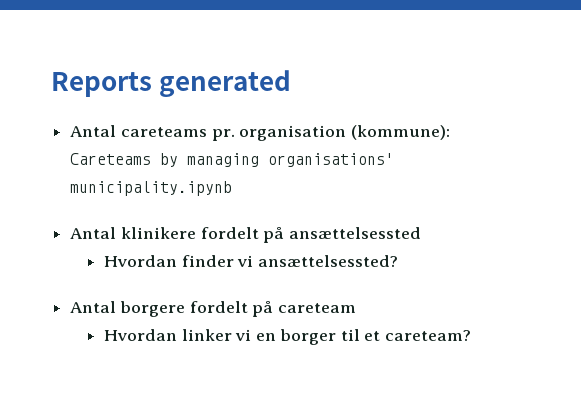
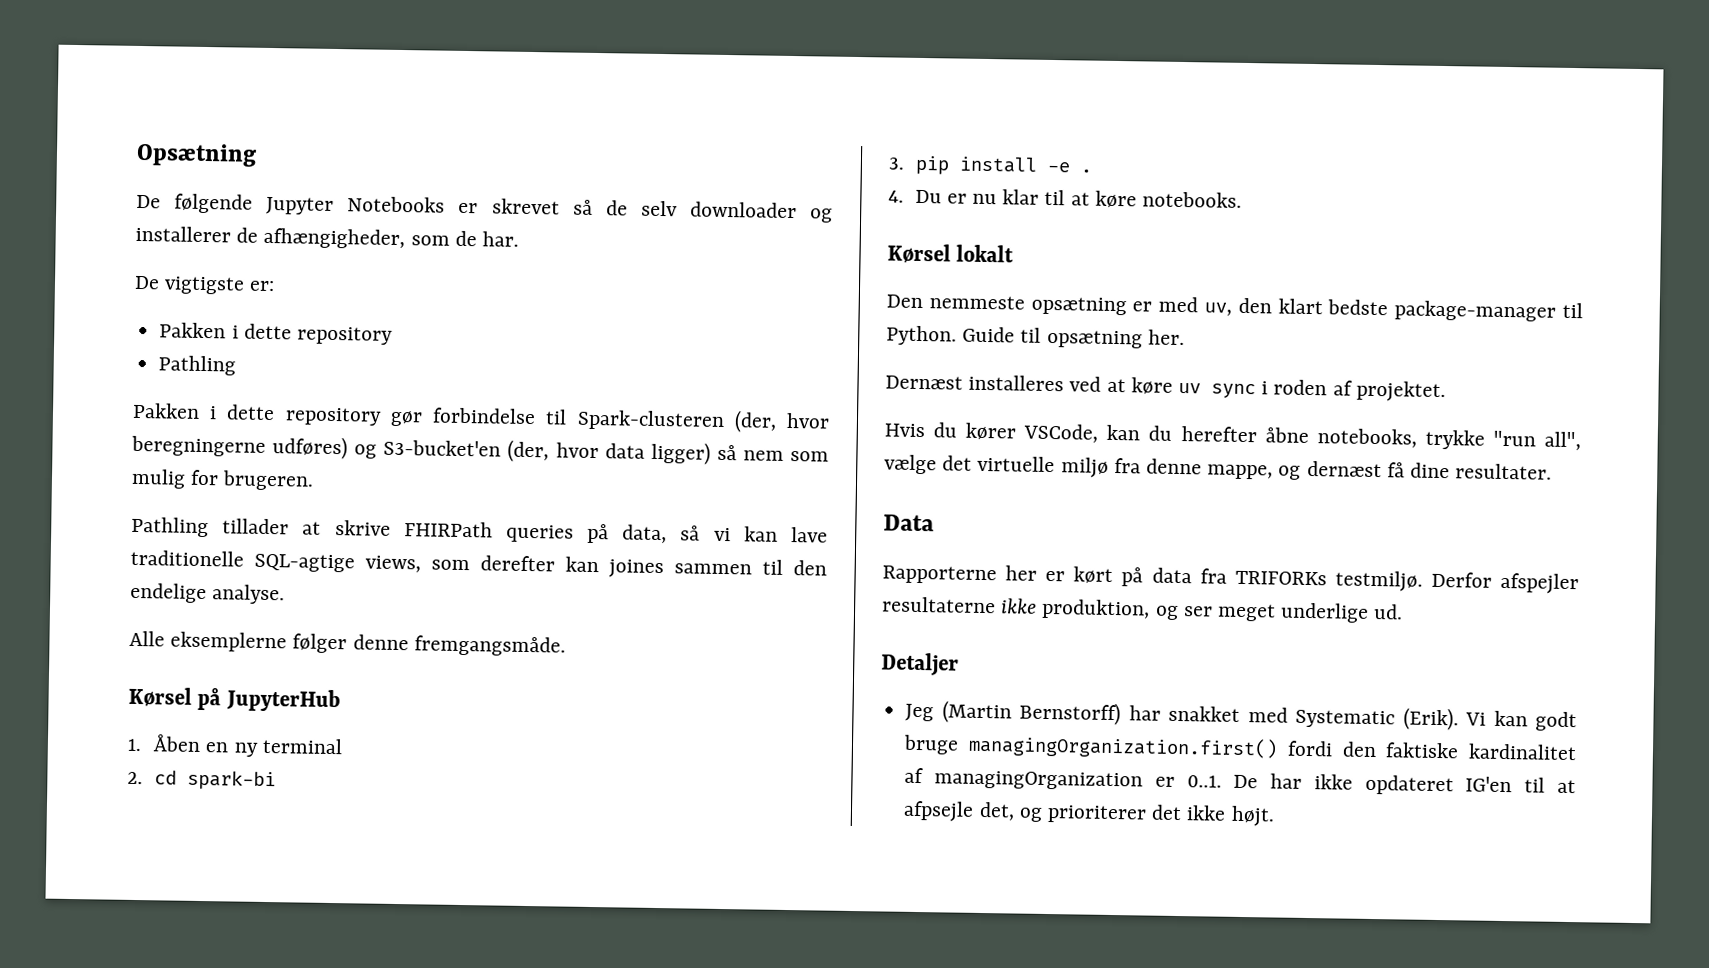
- Reports generated
- Antal careteams pr. organisation (kommune): Careteams by managing organisations' municipality.ipynb
- Antal klinikere fordelt på ansættelsessted
- Hvordan finder vi ansættelsessted?
- Antal borgere fordelt på careteam
- Hvordan linker vi en borger til et careteam?
+ Opsætning
+ De følgende Jupyter Notebooks er skrevet så de selv downloader og installerer de afhængigheder, som de har.
+ De vigtigste er:
+ Pakken i dette repository
+ Pathling
+ Pakken i dette repository gør forbindelse til Spark-clusteren (der, hvor beregningerne udføres) og S3-bucket'en (der, hvor data ligger) så nem som mulig for brugeren.
+ Pathling tillader at skrive FHIRPath queries på data, så vi kan lave traditionelle SQL-agtige views, som derefter kan joines sammen til den endelige analyse.
+ Alle eksemplerne følger denne fremgangsmåde.
+ Kørsel på JupyterHub
+ 1. Åben en ny terminal
+ 2. cd spark-bi
+ 3. pip install -e .
+ 4. Du er nu klar til at køre notebooks.
+ Kørsel lokalt
+ Den nemmeste opsætning er med uv, den klart bedste package-manager til Python. Guide til opsætning her.
+ Dernæst installeres ved at køre uv sync i roden af projektet.
+ Hvis du kører VSCode, kan du herefter åbne notebooks, trykke "run all", vælge det virtuelle miljø fra denne mappe, og dernæst få dine resultater.
+ Data
+ Rapporterne her er kørt på data fra TRIFORKs testmiljø. Derfor afspejler resultaterne ikke produktion, og ser meget underlige ud.
+ Detaljer
+ Jeg (Martin Bernstorff) har snakket med Systematic (Erik). Vi kan godt bruge managingOrganization.first() fordi den faktiske kardinalitet af managingOrganization er 0..1. De har ikke opdateret IG'en til at afpsejle det, og prioriterer det ikke højt.

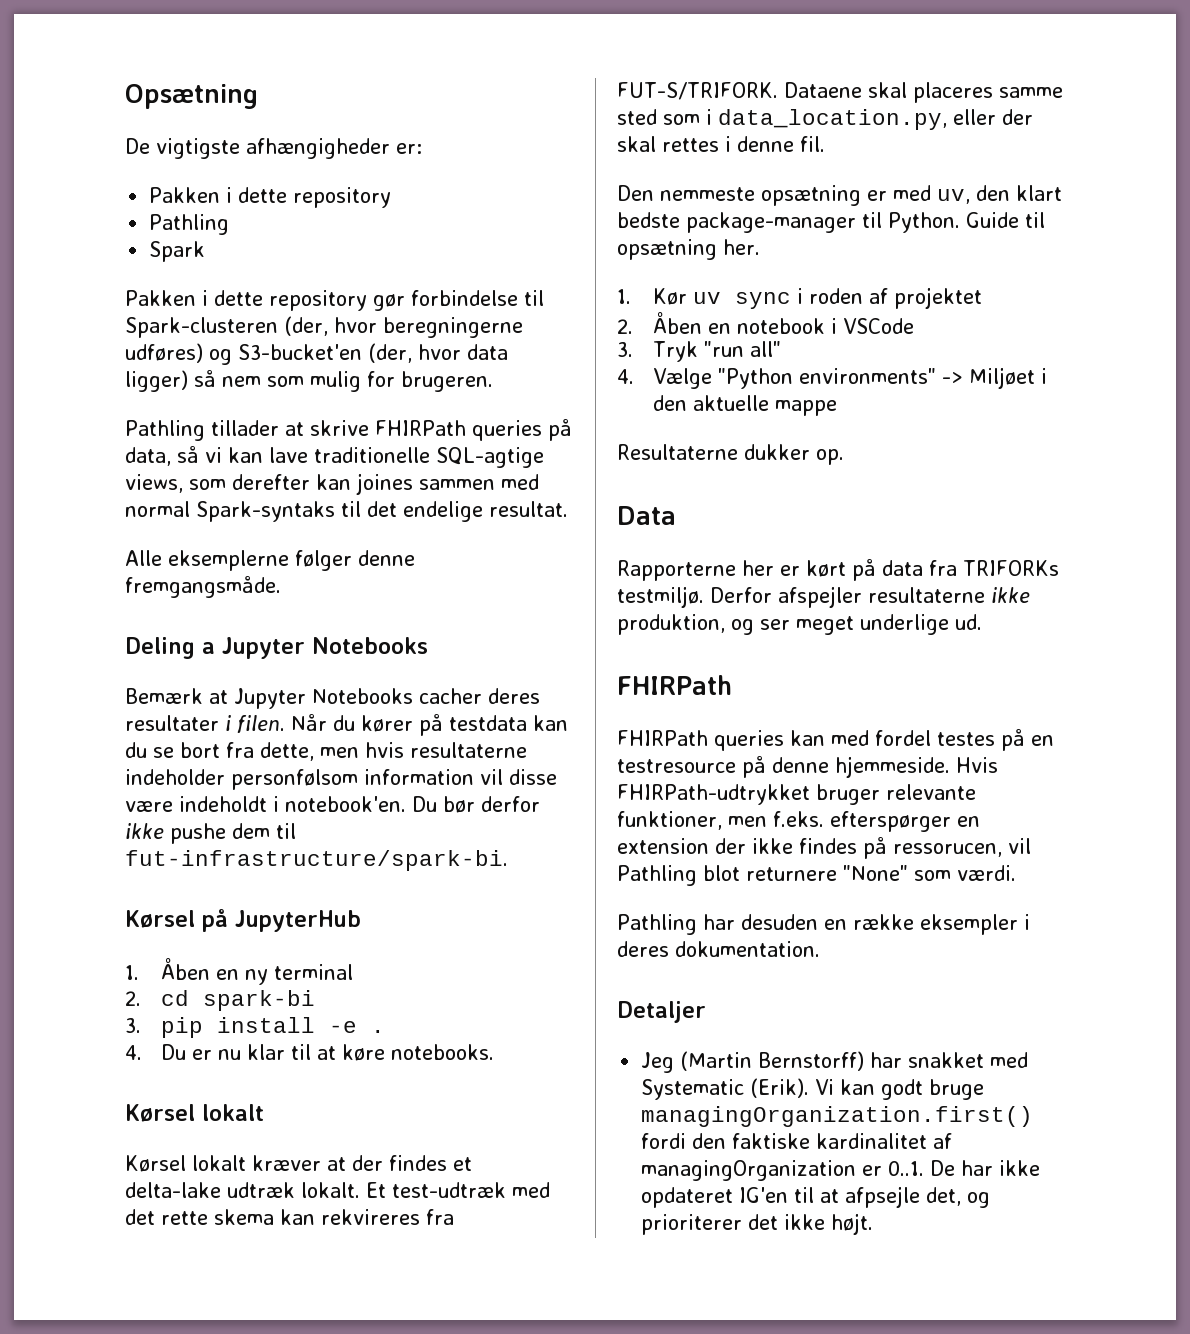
- De følgende Jupyter Notebooks er skrevet så de selv downloader og installerer de afhængigheder, som de har.
- De vigtigste er:
+ De vigtigste afhængigheder er:
+ Spark
- Pathling tillader at skrive FHIRPath queries på data, så vi kan lave traditionelle SQL-agtige views, som derefter kan joines sammen til den endelige analyse.
+ Pathling tillader at skrive FHIRPath queries på data, så vi kan lave traditionelle SQL-agtige views, som derefter kan joines sammen med normal Spark-syntaks til det endelige resultat.
+ Deling a Jupyter Notebooks
+ Bemærk at Jupyter Notebooks cacher deres resultater i filen. Når du kører på testdata kan du se bort fra dette, men hvis resultaterne indeholder personfølsom information vil disse være indeholdt i notebook'en. Du bør derfor ikke pushe dem til fut-infrastructure/spark-bi.
+ Kørsel lokalt kræver at der findes et delta-lake udtræk lokalt. Et test-udtræk med det rette skema kan rekvireres fra FUT-S/TRIFORK. Dataene skal placeres samme sted som i data_location.py, eller der skal rettes i denne fil.
- Dernæst installeres ved at køre uv sync i roden af projektet.
- Hvis du kører VSCode, kan du herefter åbne notebooks, trykke "run all", vælge det virtuelle miljø fra denne mappe, og dernæst få dine resultater.
+ 1. Kør uv sync i roden af projektet
+ 2. Åben en notebook i VSCode
+ 3. Tryk "run all"
+ 4. Vælge "Python environments" -> Miljøet i den aktuelle mappe
+ Resultaterne dukker op.
  Derfor afspejler resultaterne ikke produktion, og ser meget underlige ud.
+ FHIRPath
+ FHIRPath queries kan med fordel testes på en testresource på denne hjemmeside. Hvis FHIRPath-udtrykket bruger relevante funktioner, men f.eks. efterspørger en extension der ikke findes på ressorucen, vil Pathling blot returnere "None" som værdi.
+ Pathling har desuden en række eksempler i deres dokumentation.

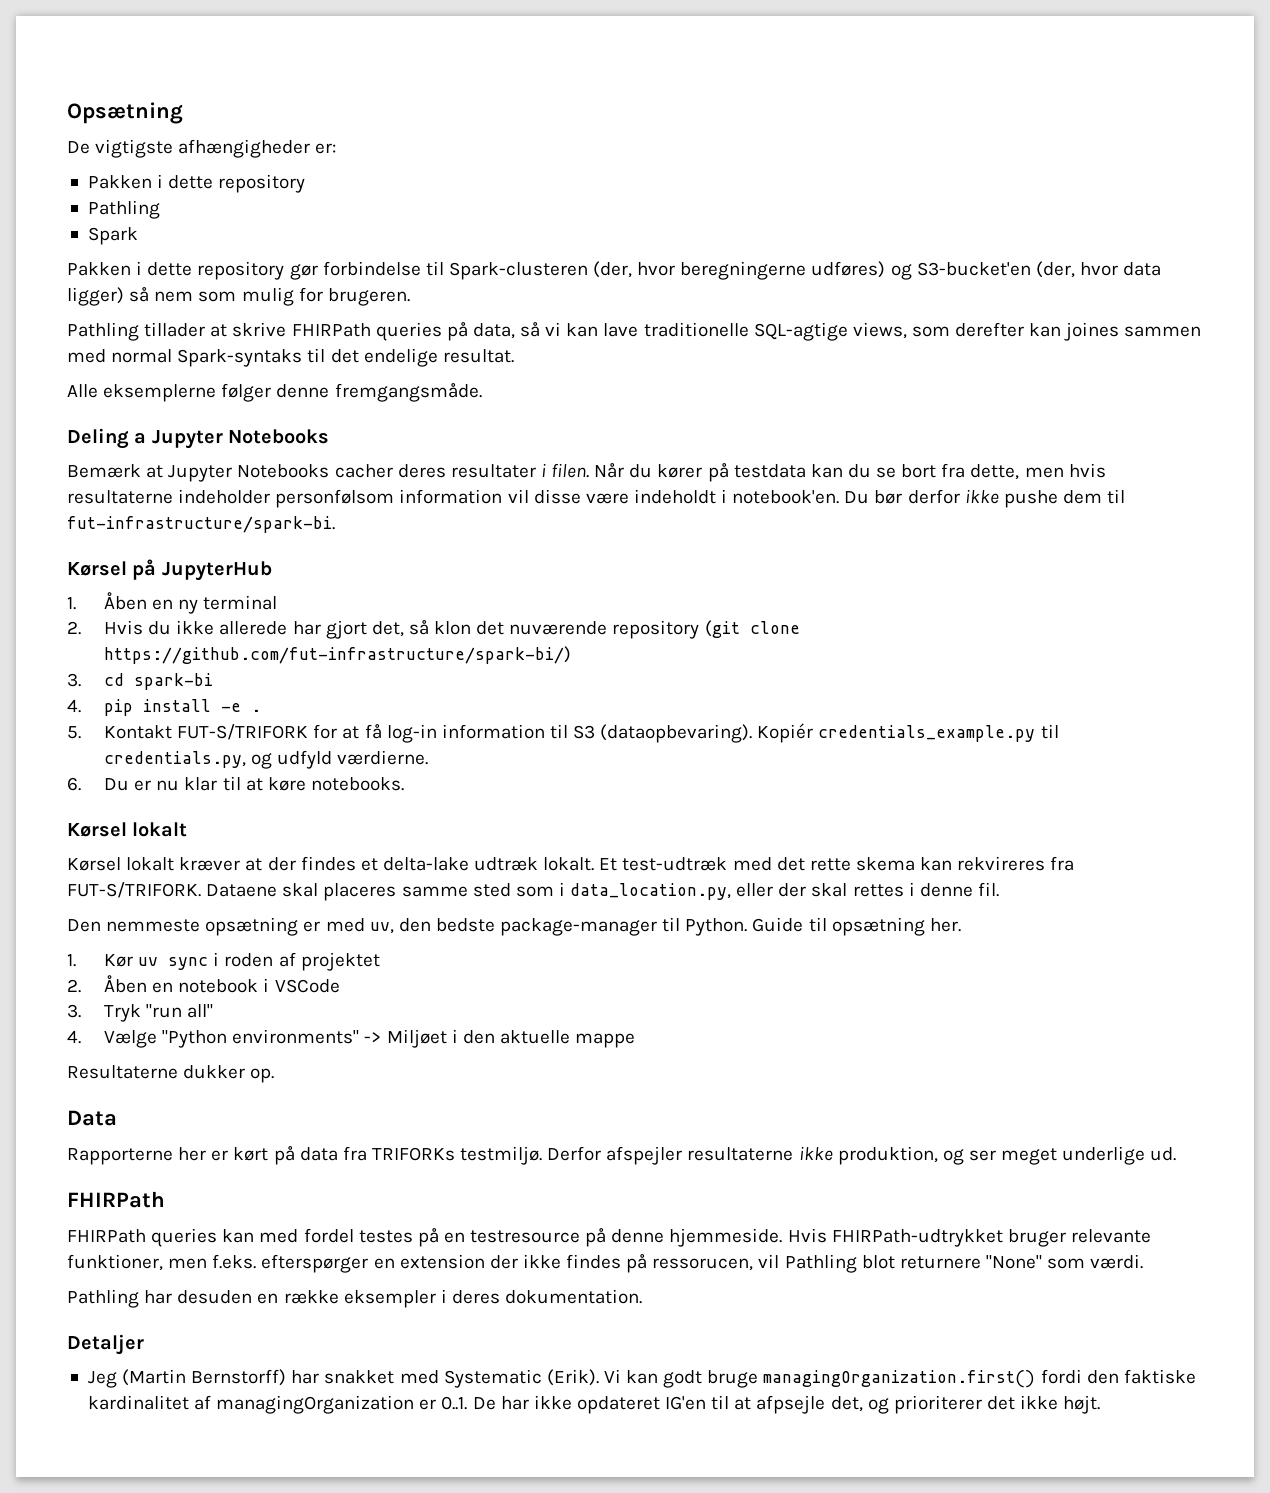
- 2. cd spark-bi
+ 2. Hvis du ikke allerede har gjort det, så klon det nuværende repository (git clone https://github.com/fut-infrastructure/spark-bi/)
+ 3. cd spark-bi
- 3. pip install -e .
+ 4. pip install -e .
- 4. Du er nu klar til at køre notebooks.
+ 5. Kontakt FUT-S/TRIFORK for at få log-in information til S3 (dataopbevaring). Kopiér credentials_example.py til credentials.py, og udfyld værdierne.
+ 6. Du er nu klar til at køre notebooks.
- Den nemmeste opsætning er med uv, den klart bedste package-manager til Python.
+ Den nemmeste opsætning er med uv, den bedste package-manager til Python.

